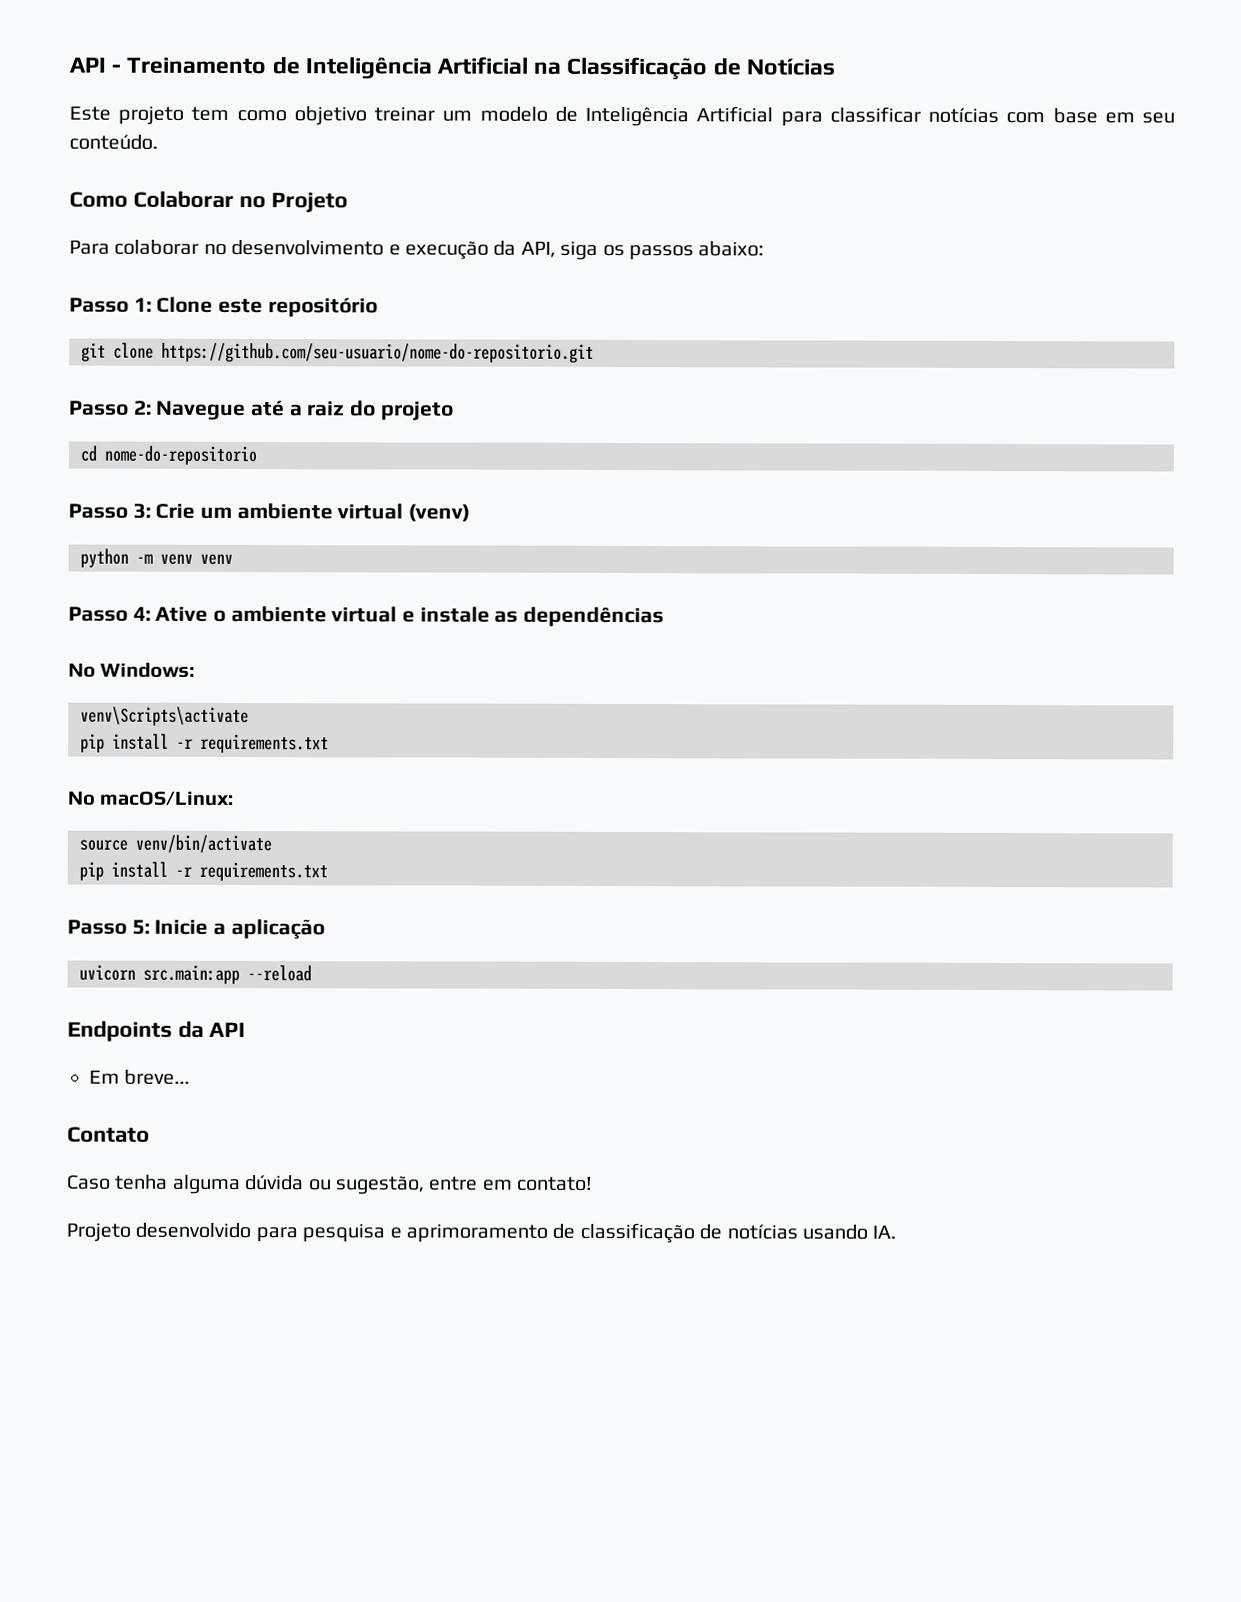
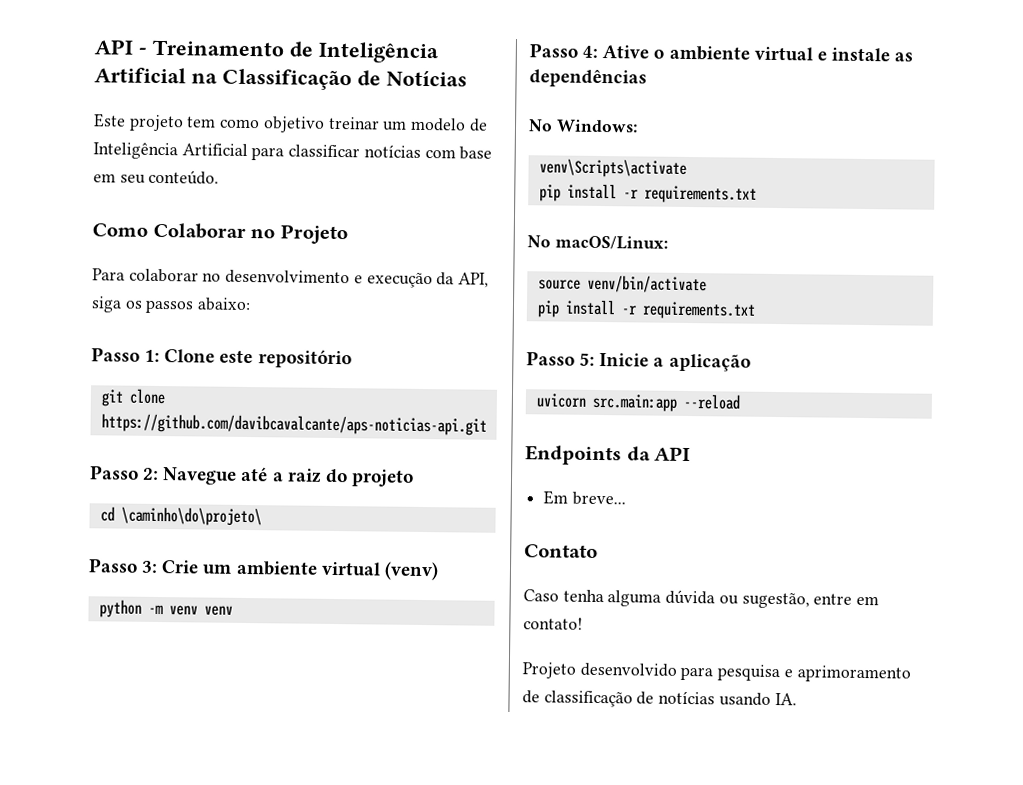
- git clone https://github.com/seu-usuario/nome-do-repositorio.git
+ git clone https://github.com/davibcavalcante/aps-noticias-api.git
- cd nome-do-repositorio
+ cd \caminho\do\projeto\

